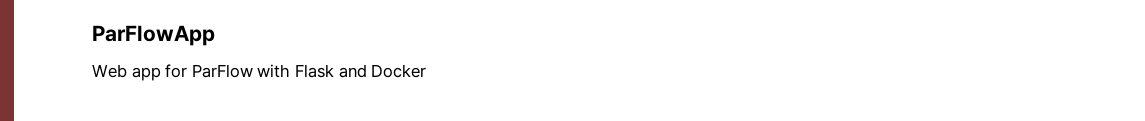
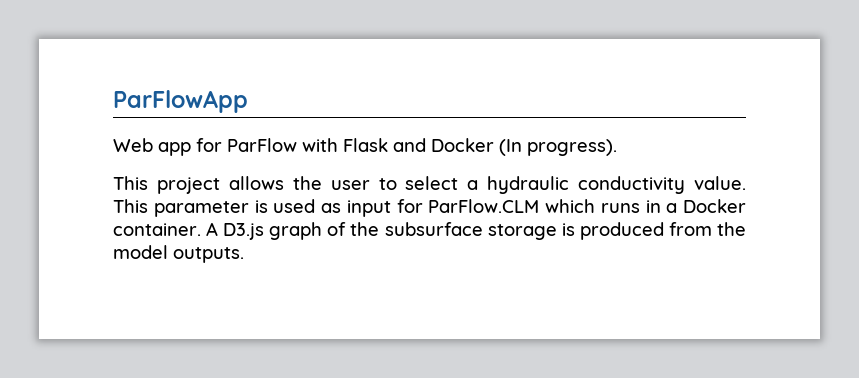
- Web app for ParFlow with Flask and Docker
+ Web app for ParFlow with Flask and Docker (In progress).
+ This project allows the user to select a hydraulic conductivity value. This parameter is used as input for ParFlow.CLM which runs in a Docker container. A D3.js graph of the subsurface storage is produced from the model outputs.

